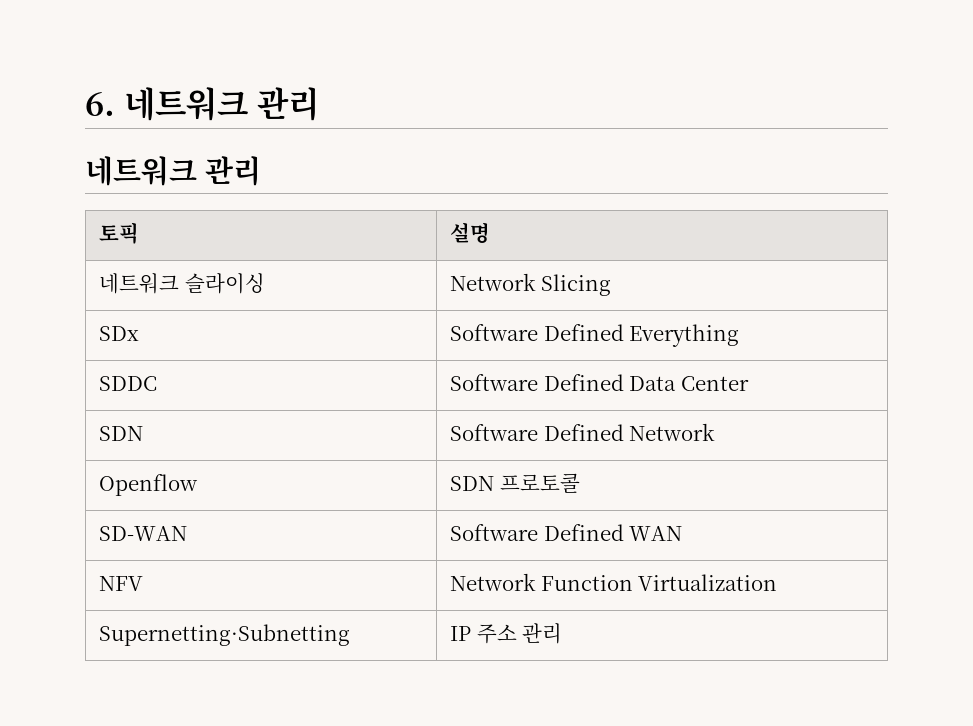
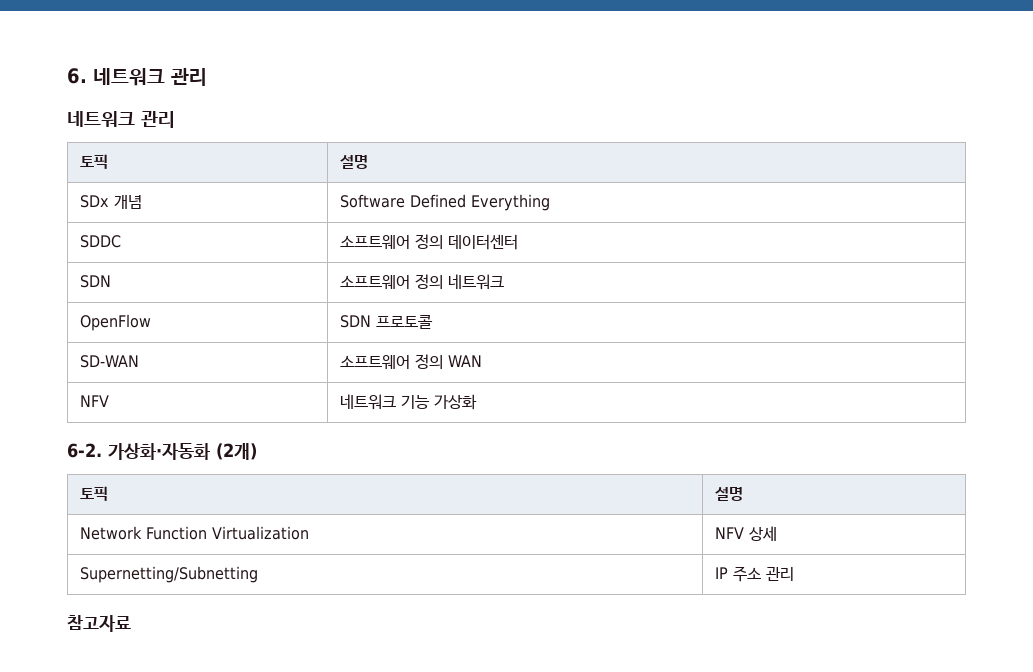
- 네트워크 슬라이싱 | Network Slicing
- SDx | Software Defined Everything
+ SDx 개념 | Software Defined Everything
- SDDC | Software Defined Data Center
- SDN | Software Defined Network
- Openflow | SDN 프로토콜
+ SDDC | 소프트웨어 정의 데이터센터
+ SDN | 소프트웨어 정의 네트워크
+ OpenFlow | SDN 프로토콜
- SD-WAN | Software Defined WAN
+ SD-WAN | 소프트웨어 정의 WAN
- NFV | Network Function Virtualization
- Supernetting·Subnetting | IP 주소 관리
+ NFV | 네트워크 기능 가상화
+ 6-2. 가상화·자동화 (2개)
+ 토픽 | 설명
+ Network Function Virtualization | NFV 상세
+ Supernetting/Subnetting | IP 주소 관리
+ 참고자료

